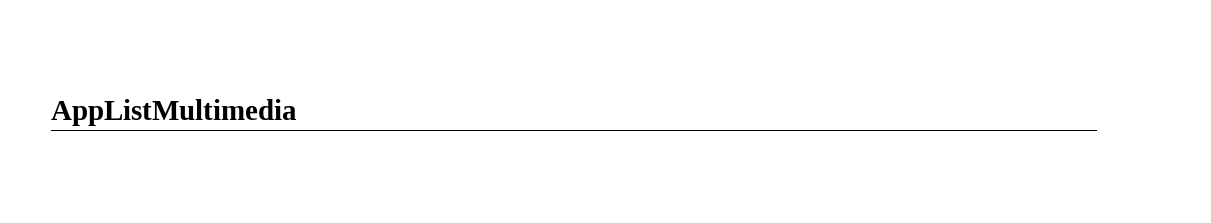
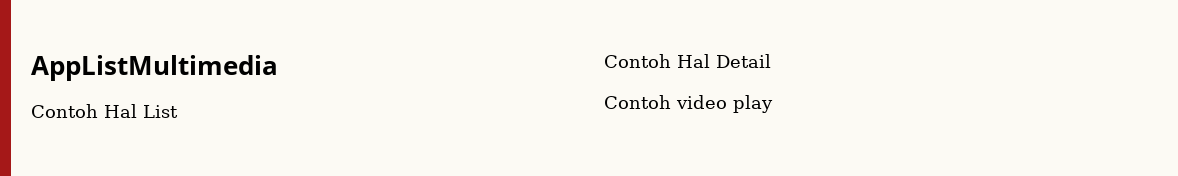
+ Contoh Hal List
+ Contoh Hal Detail
+ Contoh video play

